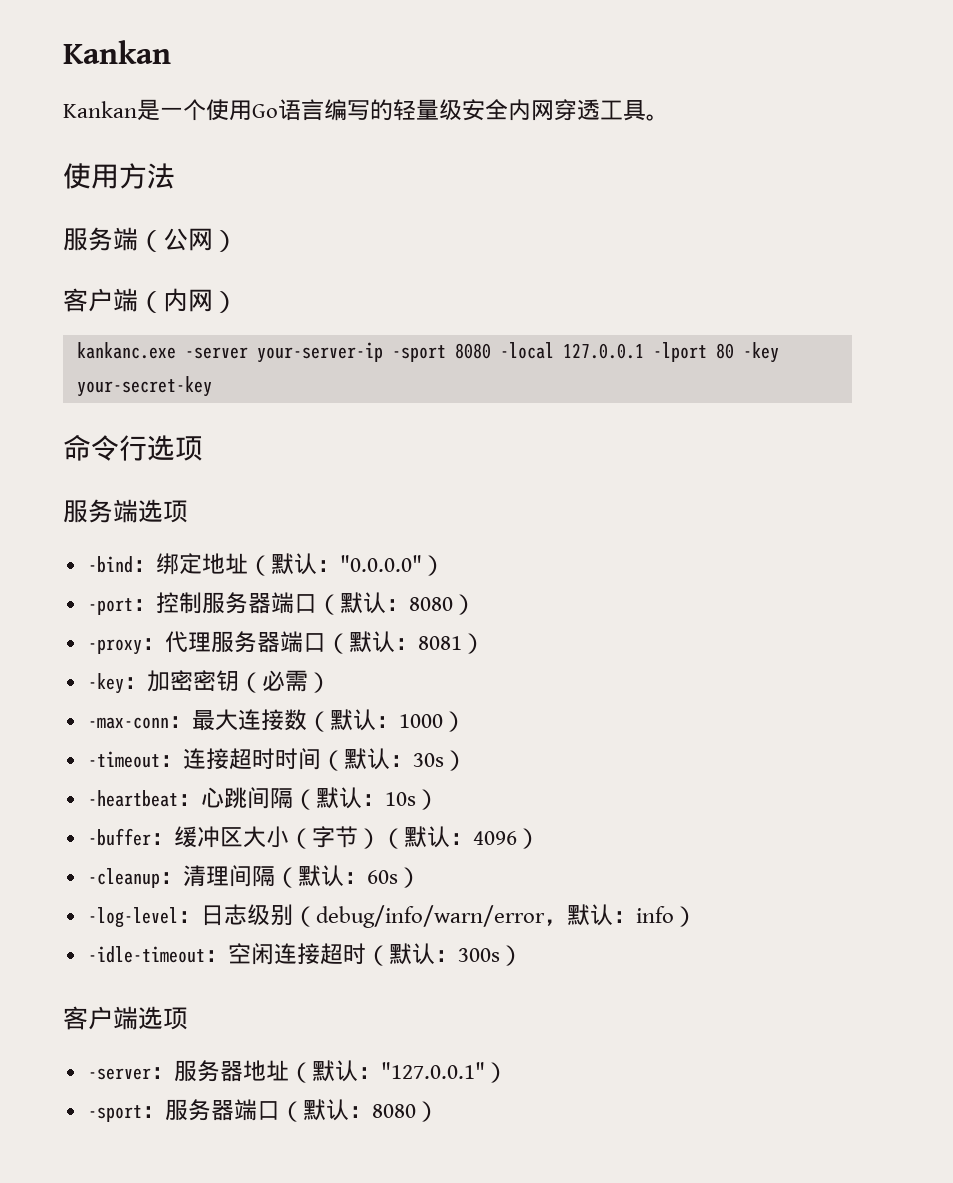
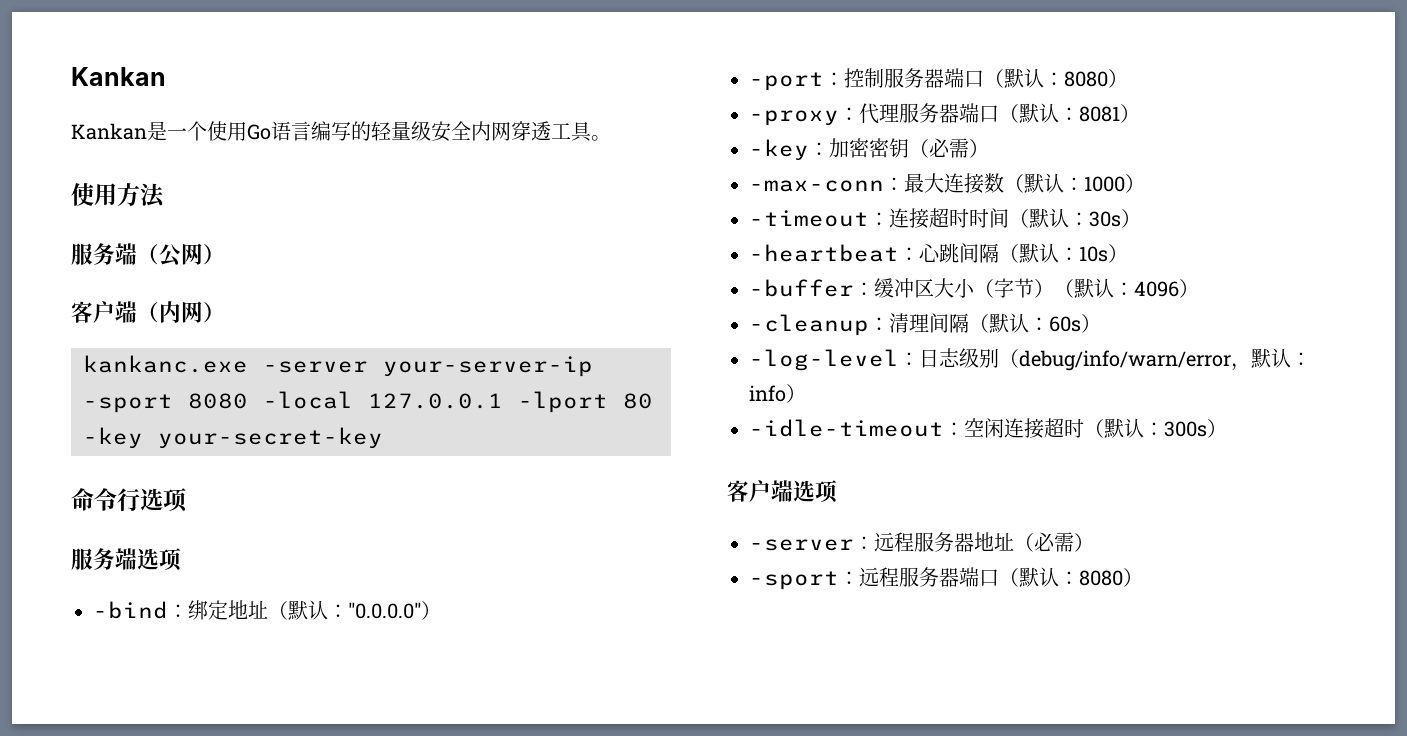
- -server：服务器地址（默认："127.0.0.1"）
+ -server：远程服务器地址（必需）
- -sport：服务器端口（默认：8080）
+ -sport：远程服务器端口（默认：8080）

